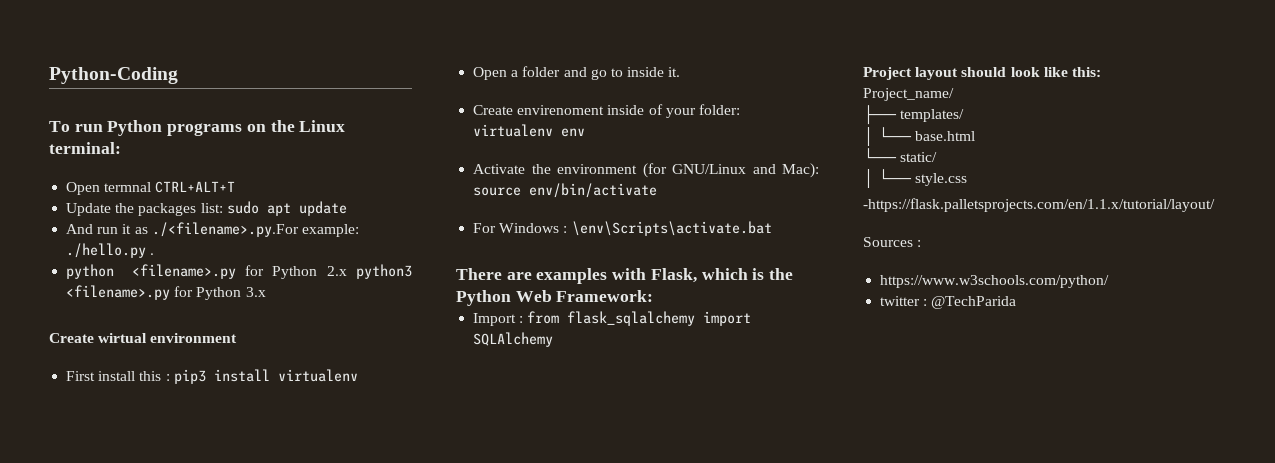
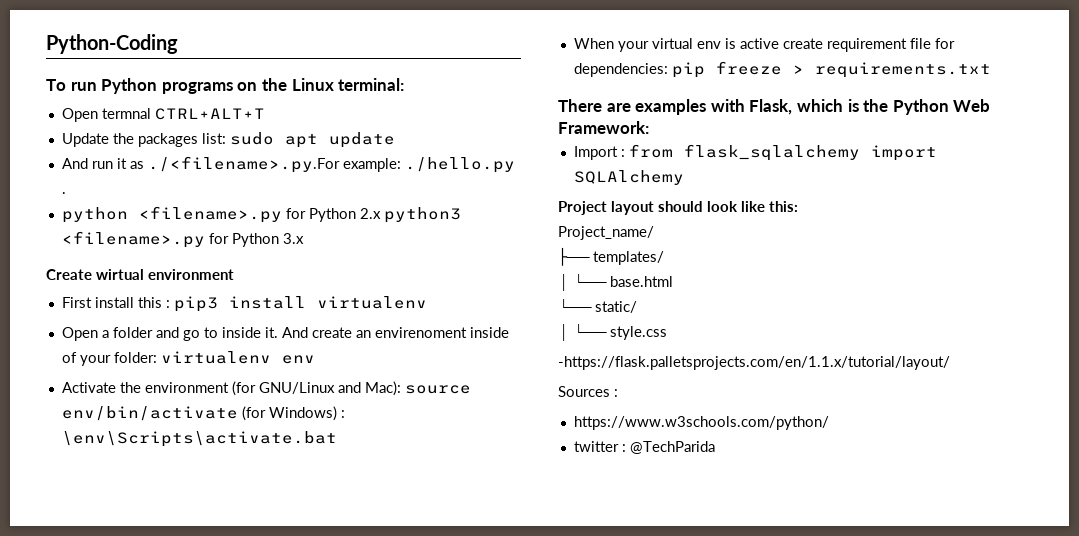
- Open a folder and go to inside it.
- Create envirenoment inside of your folder: virtualenv env
+ Open a folder and go to inside it. And create an envirenoment inside of your folder: virtualenv env
- Activate the environment (for GNU/Linux and Mac): source env/bin/activate
- For Windows : \env\Scripts\activate.bat
+ Activate the environment (for GNU/Linux and Mac): source env/bin/activate (for Windows) : \env\Scripts\activate.bat
+ When your virtual env is active create requirement file for dependencies: pip freeze > requirements.txt

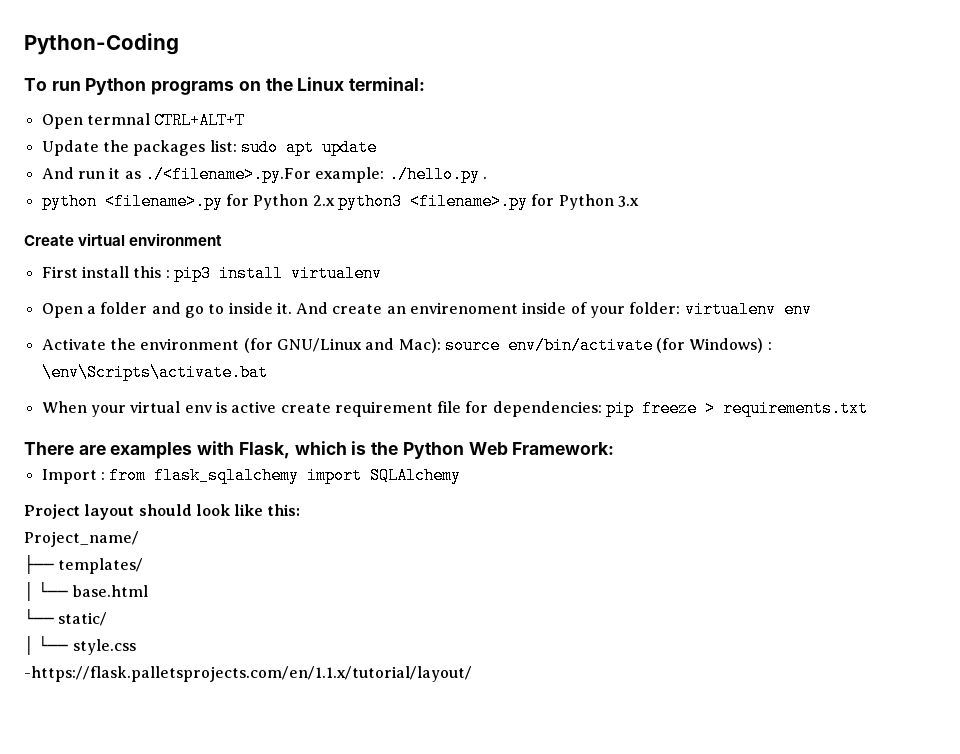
- Create wirtual environment
+ Create virtual environment
- Sources :
- https://www.w3schools.com/python/
- twitter : @TechParida

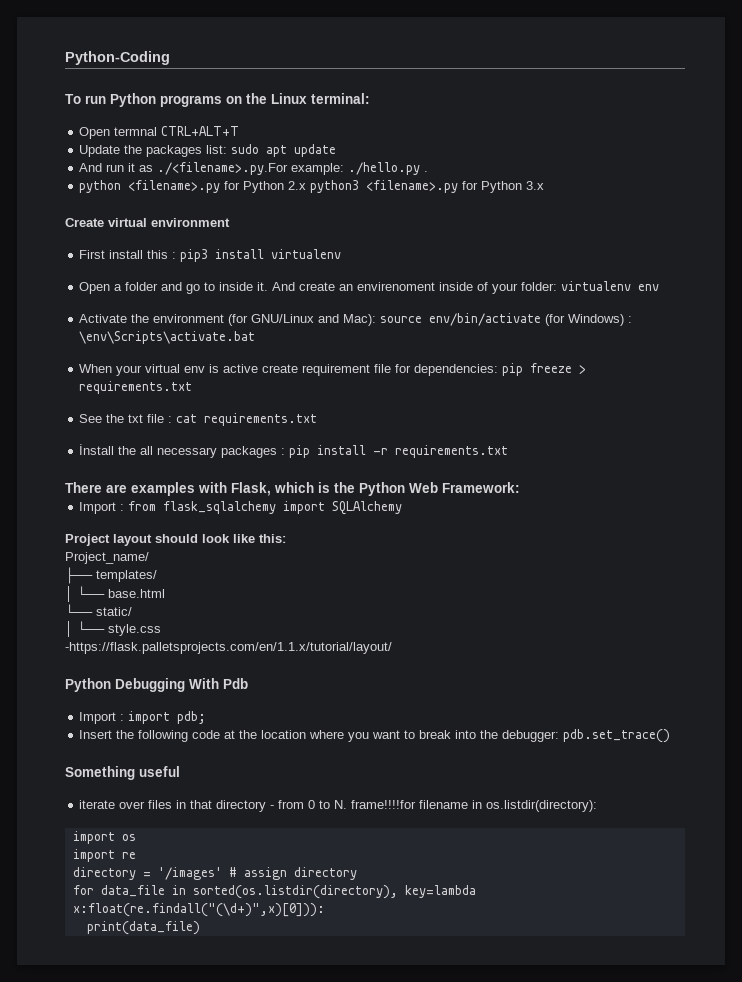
+ See the txt file : cat requirements.txt
+ İnstall the all necessary packages : pip install -r requirements.txt
+ Python Debugging With Pdb
+ Import : import pdb;
+ Insert the following code at the location where you want to break into the debugger: pdb.set_trace()
+ Something useful
+ iterate over files in that directory - from 0 to N. frame!!!!for filename in os.listdir(directory):
+ import os
+ import re
+ directory = '/images' # assign directory
+ for data_file in sorted(os.listdir(directory), key=lambda x:float(re.findall("(\d+)",x)[0])):
+ print(data_file)

